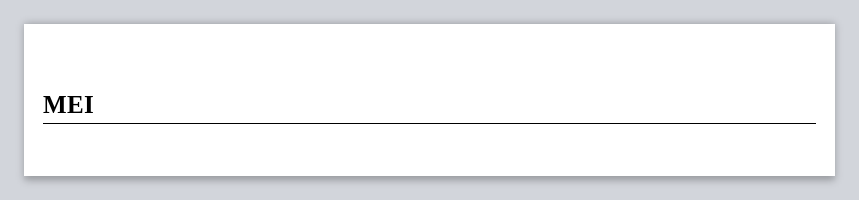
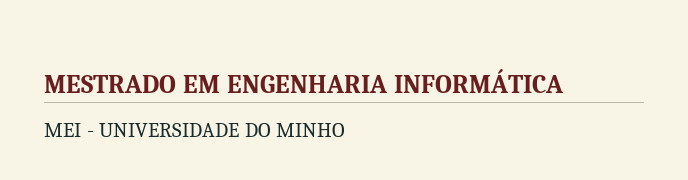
- MEI
+ MESTRADO EM ENGENHARIA INFORMÁTICA
+ MEI - UNIVERSIDADE DO MINHO

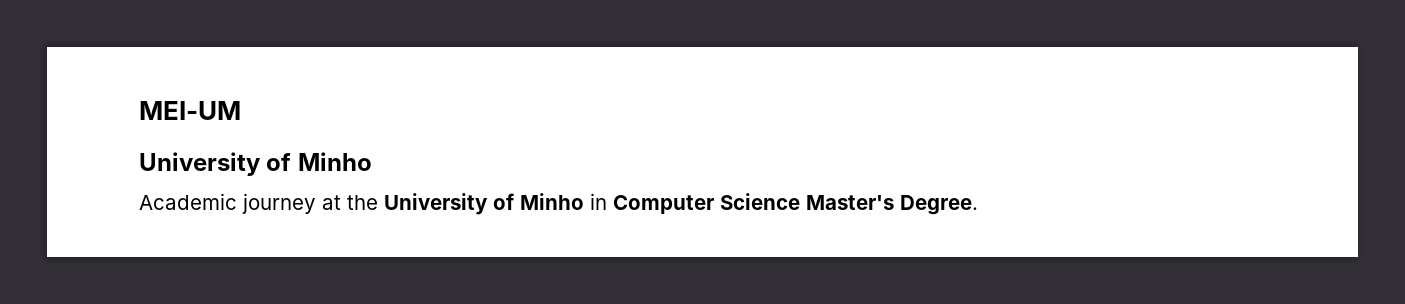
- MESTRADO EM ENGENHARIA INFORMÁTICA
- MEI - UNIVERSIDADE DO MINHO
+ MEI-UM
+ University of Minho
+ Academic journey at the University of Minho in Computer Science Master's Degree.

